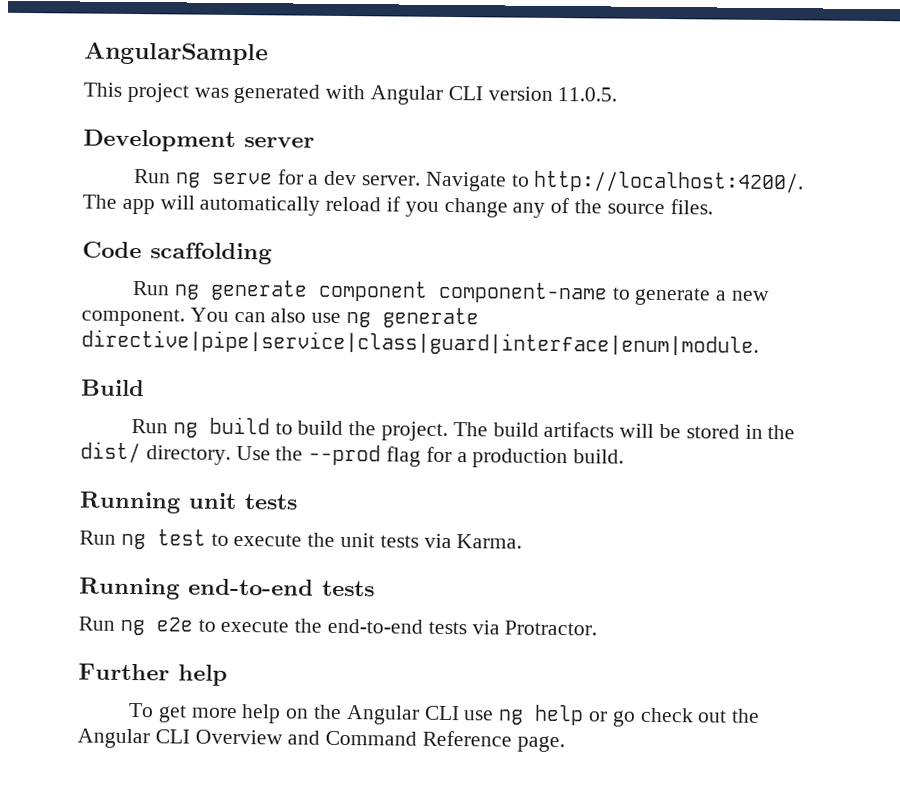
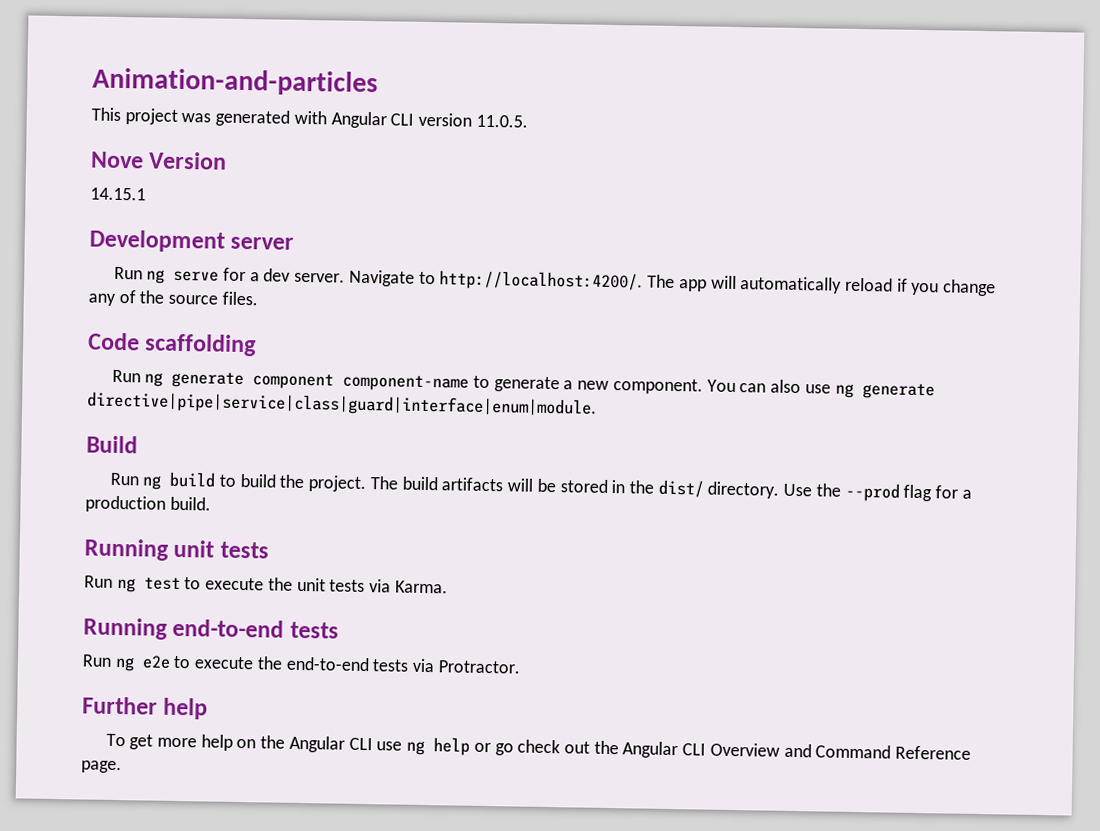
- AngularSample
+ Animation-and-particles
+ Nove Version
+ 14.15.1

